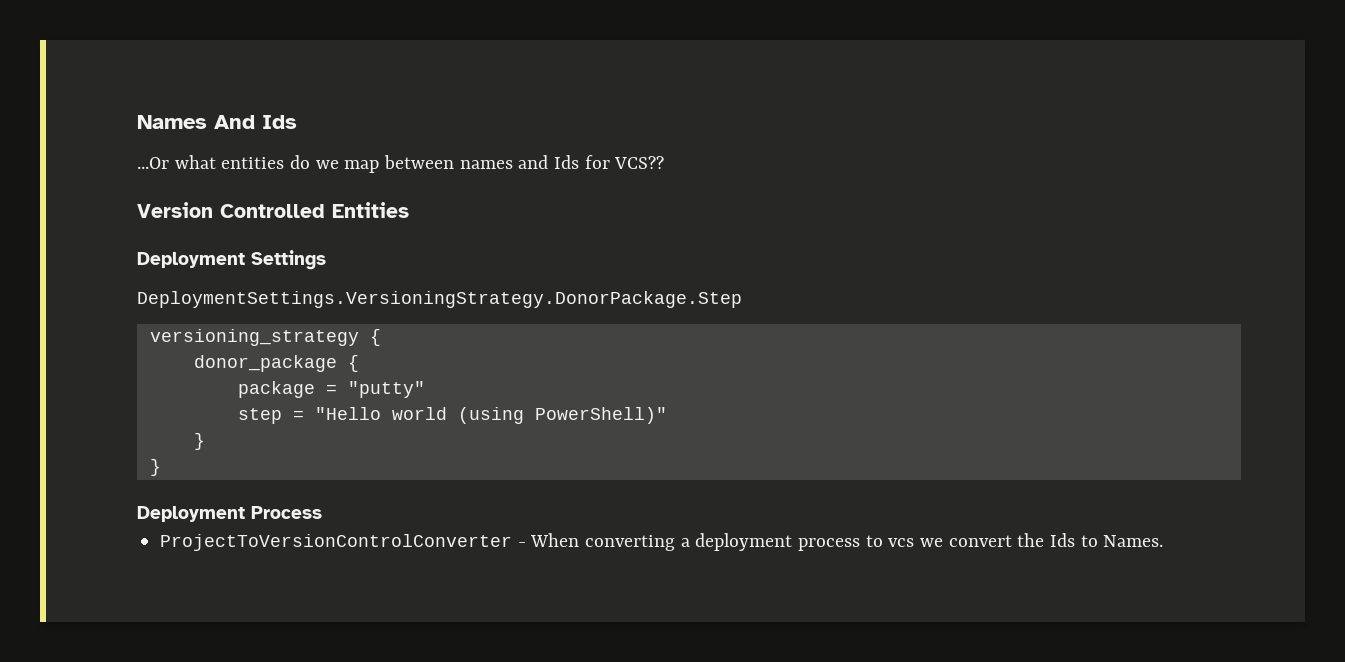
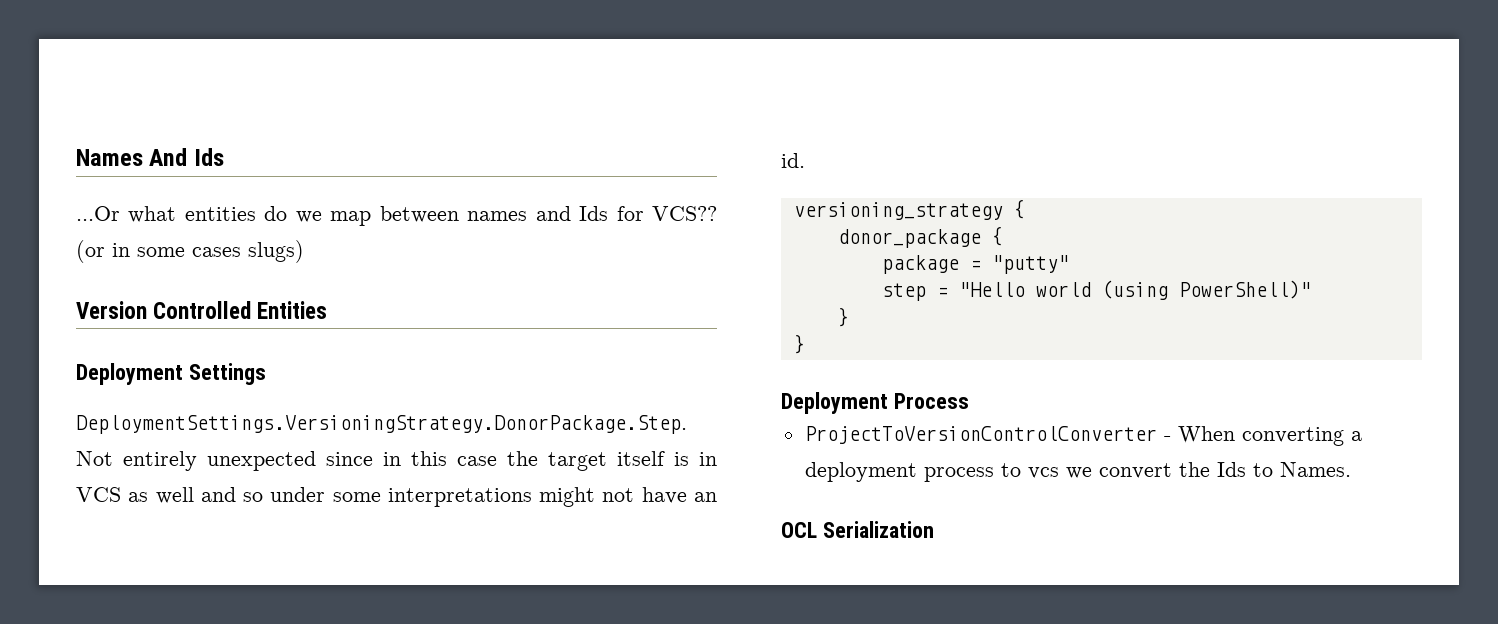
+ (or in some cases slugs)
- DeploymentSettings.VersioningStrategy.DonorPackage.Step
+ DeploymentSettings.VersioningStrategy.DonorPackage.Step. Not entirely unexpected since in this case the target itself is in VCS as well and so under some interpretations might not have an id.
+ OCL Serialization

